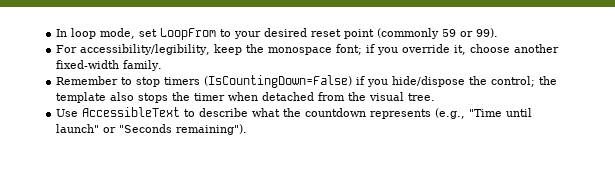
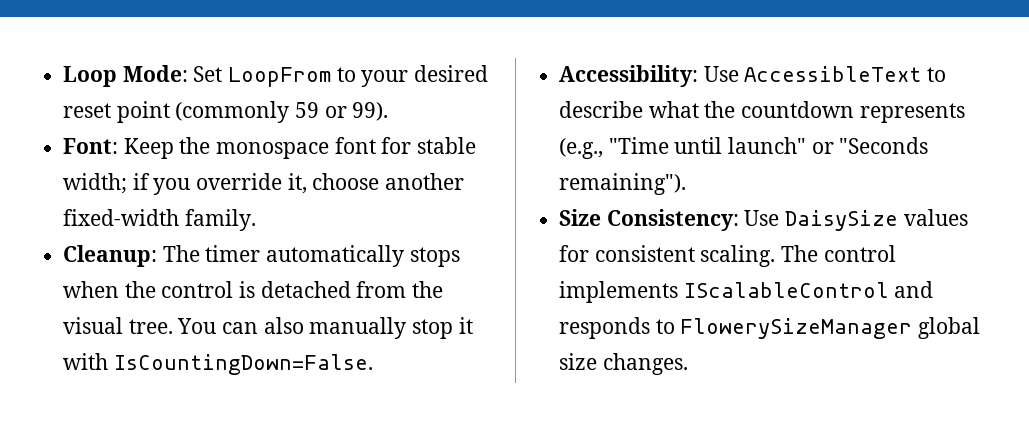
- In loop mode, set LoopFrom to your desired reset point (commonly 59 or 99).
+ Loop Mode: Set LoopFrom to your desired reset point (commonly 59 or 99).
- For accessibility/legibility, keep the monospace font; if you override it, choose another fixed-width family.
+ Font: Keep the monospace font for stable width; if you override it, choose another fixed-width family.
- Remember to stop timers (IsCountingDown=False) if you hide/dispose the control; the template also stops the timer when detached from the visual tree.
- Use AccessibleText to describe what the countdown represents (e.g., "Time until launch" or "Seconds remaining").
+ Cleanup: The timer automatically stops when the control is detached from the visual tree. You can also manually stop it with IsCountingDown=False.
+ Accessibility: Use AccessibleText to describe what the countdown represents (e.g., "Time until launch" or "Seconds remaining").
+ Size Consistency: Use DaisySize values for consistent scaling. The control implements IScalableControl and responds to FlowerySizeManager global size changes.

